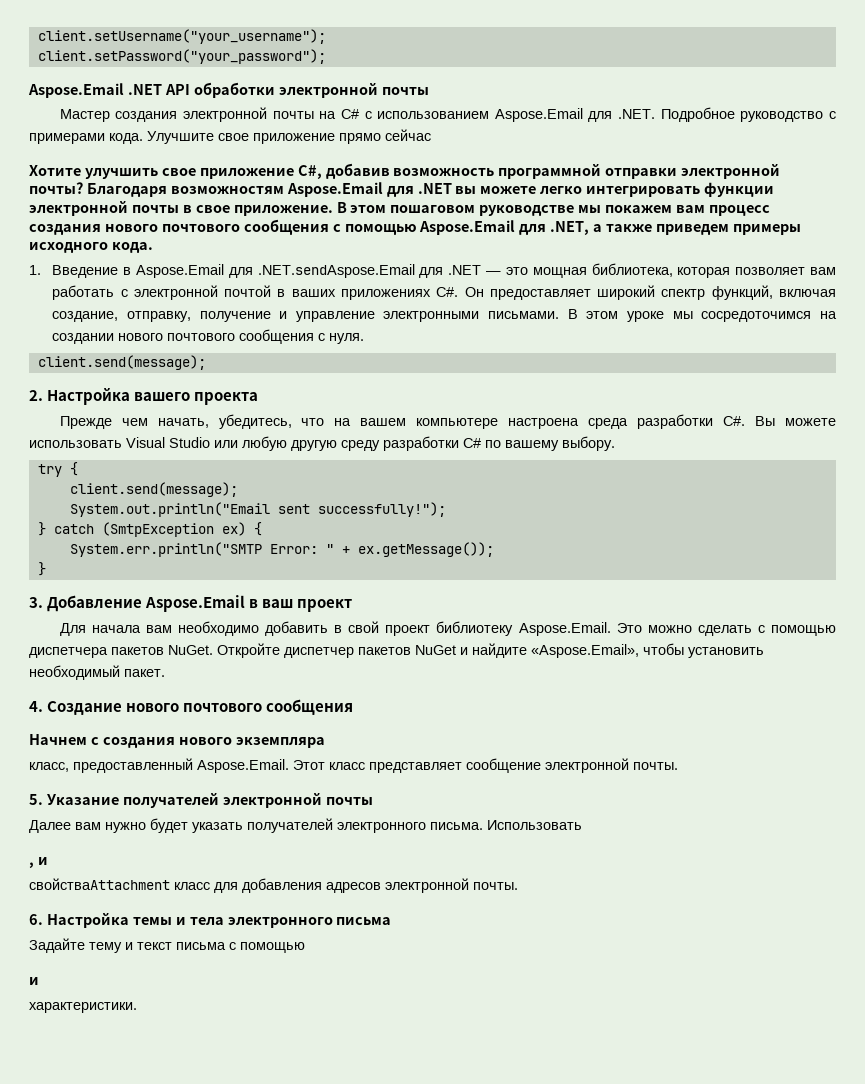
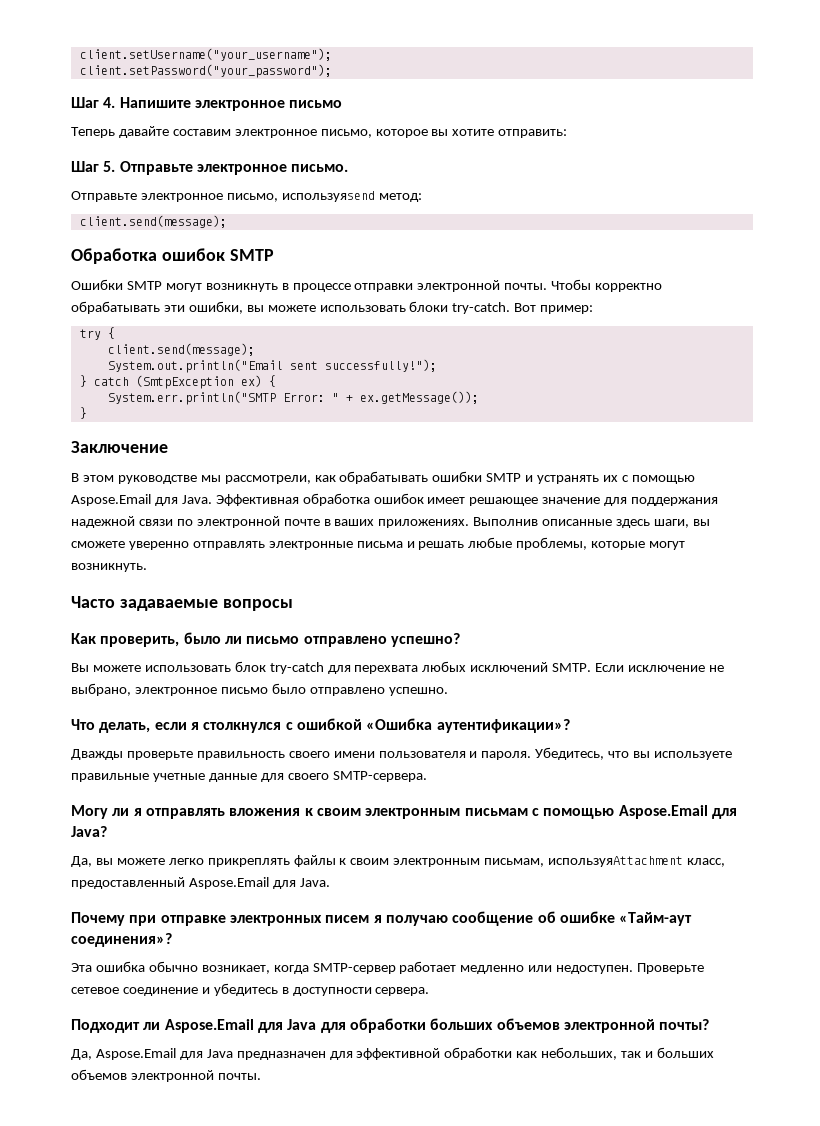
- Aspose.Email .NET API обработки электронной почты
- Мастер создания электронной почты на C# с использованием Aspose.Email для .NET. Подробное руководство с примерами кода. Улучшите свое приложение прямо сейчас
- Хотите улучшить свое приложение C#, добавив возможность программной отправки электронной почты? Благодаря возможностям Aspose.Email для .NET вы можете легко интегрировать функции электронной почты в свое приложение. В этом пошаговом руководстве мы покажем вам процесс создания нового почтового сообщения с помощью Aspose.Email для .NET, а также приведем примеры исходного кода.
- 1. Введение в Aspose.Email для .NET.sendAspose.Email для .NET — это мощная библиотека, которая позволяет вам работать с электронной почтой в ваших приложениях C#. Он предоставляет широкий спектр функций, включая создание, отправку, получение и управление электронными письмами. В этом уроке мы сосредоточимся на создании нового почтового сообщения с нуля.
+ Шаг 4. Напишите электронное письмо
+ Теперь давайте составим электронное письмо, которое вы хотите отправить:
+ Шаг 5. Отправьте электронное письмо.
+ Отправьте электронное письмо, используяsend метод:
  client.send(message);
- 2. Настройка вашего проекта
- Прежде чем начать, убедитесь, что на вашем компьютере настроена среда разработки C#. Вы можете использовать Visual Studio или любую другую среду разработки C# по вашему выбору.
+ Обработка ошибок SMTP
+ Ошибки SMTP могут возникнуть в процессе отправки электронной почты. Чтобы корректно обрабатывать эти ошибки, вы можете использовать блоки try-catch. Вот пример:
- 3. Добавление Aspose.Email в ваш проект
- Для начала вам необходимо добавить в свой проект библиотеку Aspose.Email. Это можно сделать с помощью диспетчера пакетов NuGet. Откройте диспетчер пакетов NuGet и найдите «Aspose.Email», чтобы установить необходимый пакет.
- 4. Создание нового почтового сообщения
- Начнем с создания нового экземпляра
- класс, предоставленный Aspose.Email. Этот класс представляет сообщение электронной почты.
- 5. Указание получателей электронной почты
- Далее вам нужно будет указать получателей электронного письма. Использовать
- , и
- свойстваAttachment класс для добавления адресов электронной почты.
- 6. Настройка темы и тела электронного письма
- Задайте тему и текст письма с помощью
- и
- характеристики.
+ Заключение
+ В этом руководстве мы рассмотрели, как обрабатывать ошибки SMTP и устранять их с помощью Aspose.Email для Java. Эффективная обработка ошибок имеет решающее значение для поддержания надежной связи по электронной почте в ваших приложениях. Выполнив описанные здесь шаги, вы сможете уверенно отправлять электронные письма и решать любые проблемы, которые могут возникнуть.
+ Часто задаваемые вопросы
+ Как проверить, было ли письмо отправлено успешно?
+ Вы можете использовать блок try-catch для перехвата любых исключений SMTP. Если исключение не выбрано, электронное письмо было отправлено успешно.
+ Что делать, если я столкнулся с ошибкой «Ошибка аутентификации»?
+ Дважды проверьте правильность своего имени пользователя и пароля. Убедитесь, что вы используете правильные учетные данные для своего SMTP-сервера.
+ Могу ли я отправлять вложения к своим электронным письмам с помощью Aspose.Email для Java?
+ Да, вы можете легко прикреплять файлы к своим электронным письмам, используяAttachment класс, предоставленный Aspose.Email для Java.
+ Почему при отправке электронных писем я получаю сообщение об ошибке «Тайм-аут соединения»?
+ Эта ошибка обычно возникает, когда SMTP-сервер работает медленно или недоступен. Проверьте сетевое соединение и убедитесь в доступности сервера.
+ Подходит ли Aspose.Email для Java для обработки больших объемов электронной почты?
+ Да, Aspose.Email для Java предназначен для эффективной обработки как небольших, так и больших объемов электронной почты.

